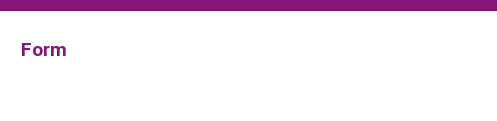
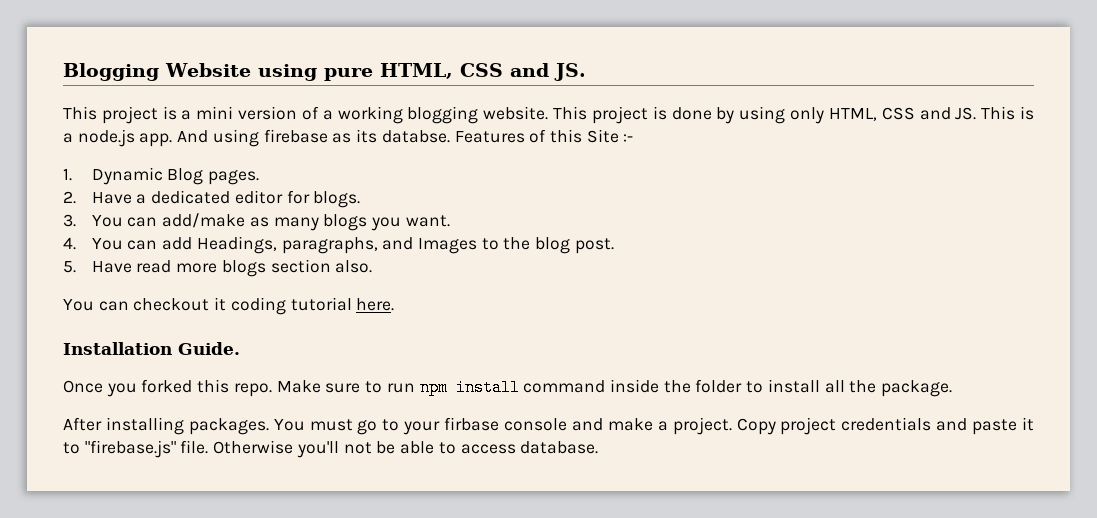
- Form
+ Blogging Website using pure HTML, CSS and JS.
+ This project is a mini version of a working blogging website. This project is done by using only HTML, CSS and JS. This is a node.js app. And using firebase as its databse. Features of this Site :-
+ 1. Dynamic Blog pages.
+ 2. Have a dedicated editor for blogs.
+ 3. You can add/make as many blogs you want.
+ 4. You can add Headings, paragraphs, and Images to the blog post.
+ 5. Have read more blogs section also.
+ You can checkout it coding tutorial here.
+ Installation Guide.
+ Once you forked this repo. Make sure to run npm install command inside the folder to install all the package.
+ After installing packages. You must go to your firbase console and make a project. Copy project credentials and paste it to "firebase.js" file. Otherwise you'll not be able to access database.

